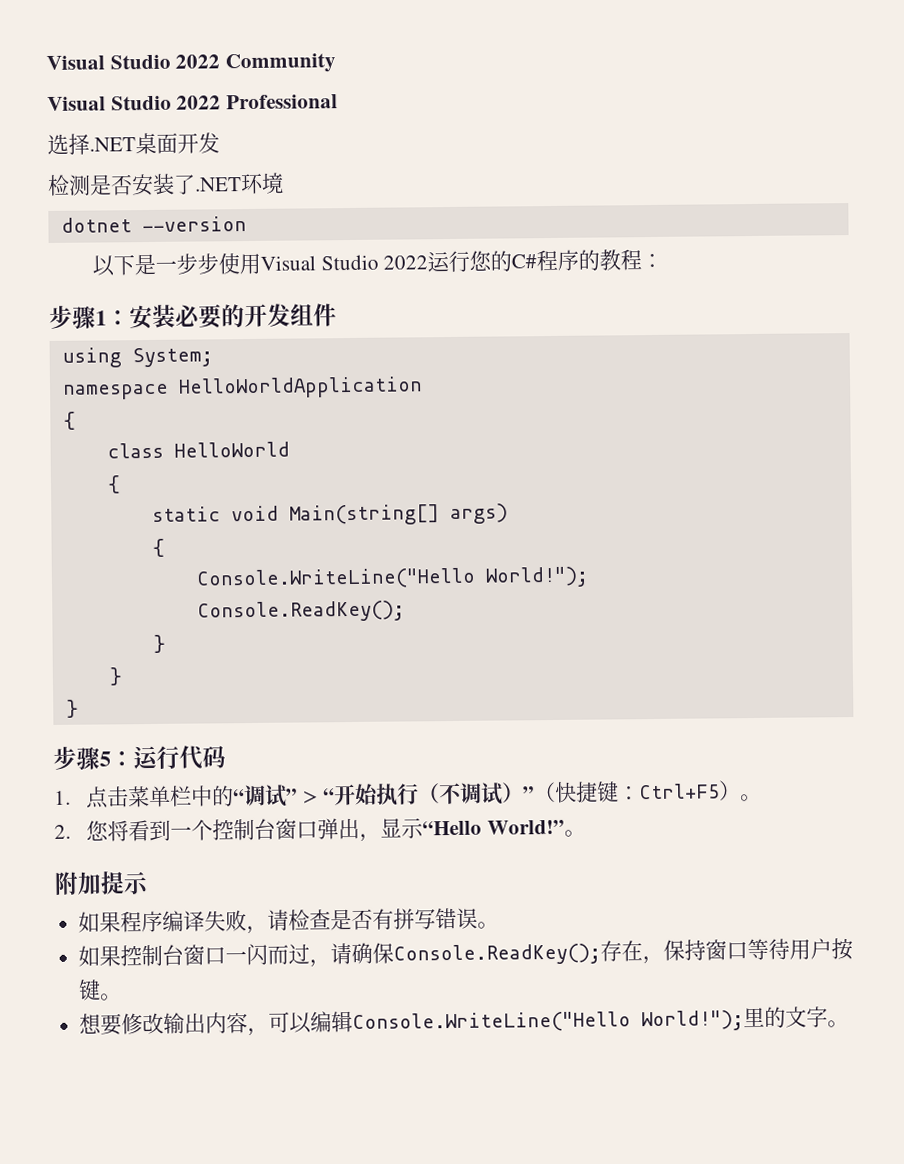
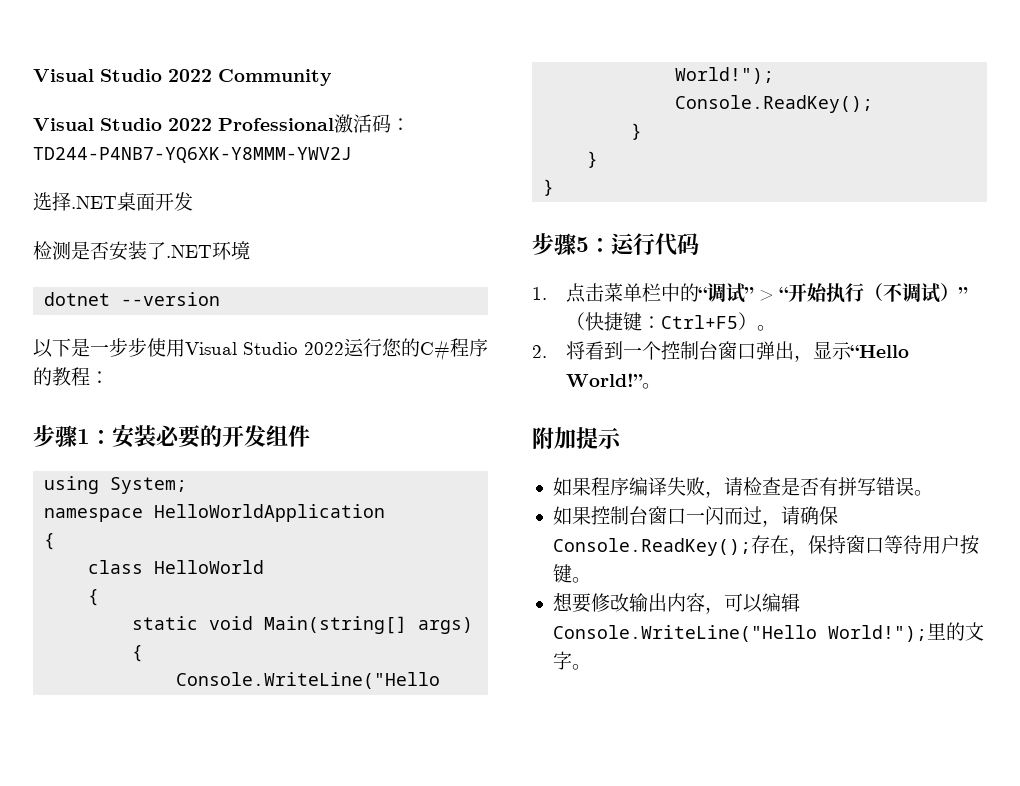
- Visual Studio 2022 Professional
+ Visual Studio 2022 Professional激活码：TD244-P4NB7-YQ6XK-Y8MMM-YWV2J
- 2.您将看到一个控制台窗口弹出，显示“Hello World!”
+ 2.将看到一个控制台窗口弹出，显示“Hello World!”

